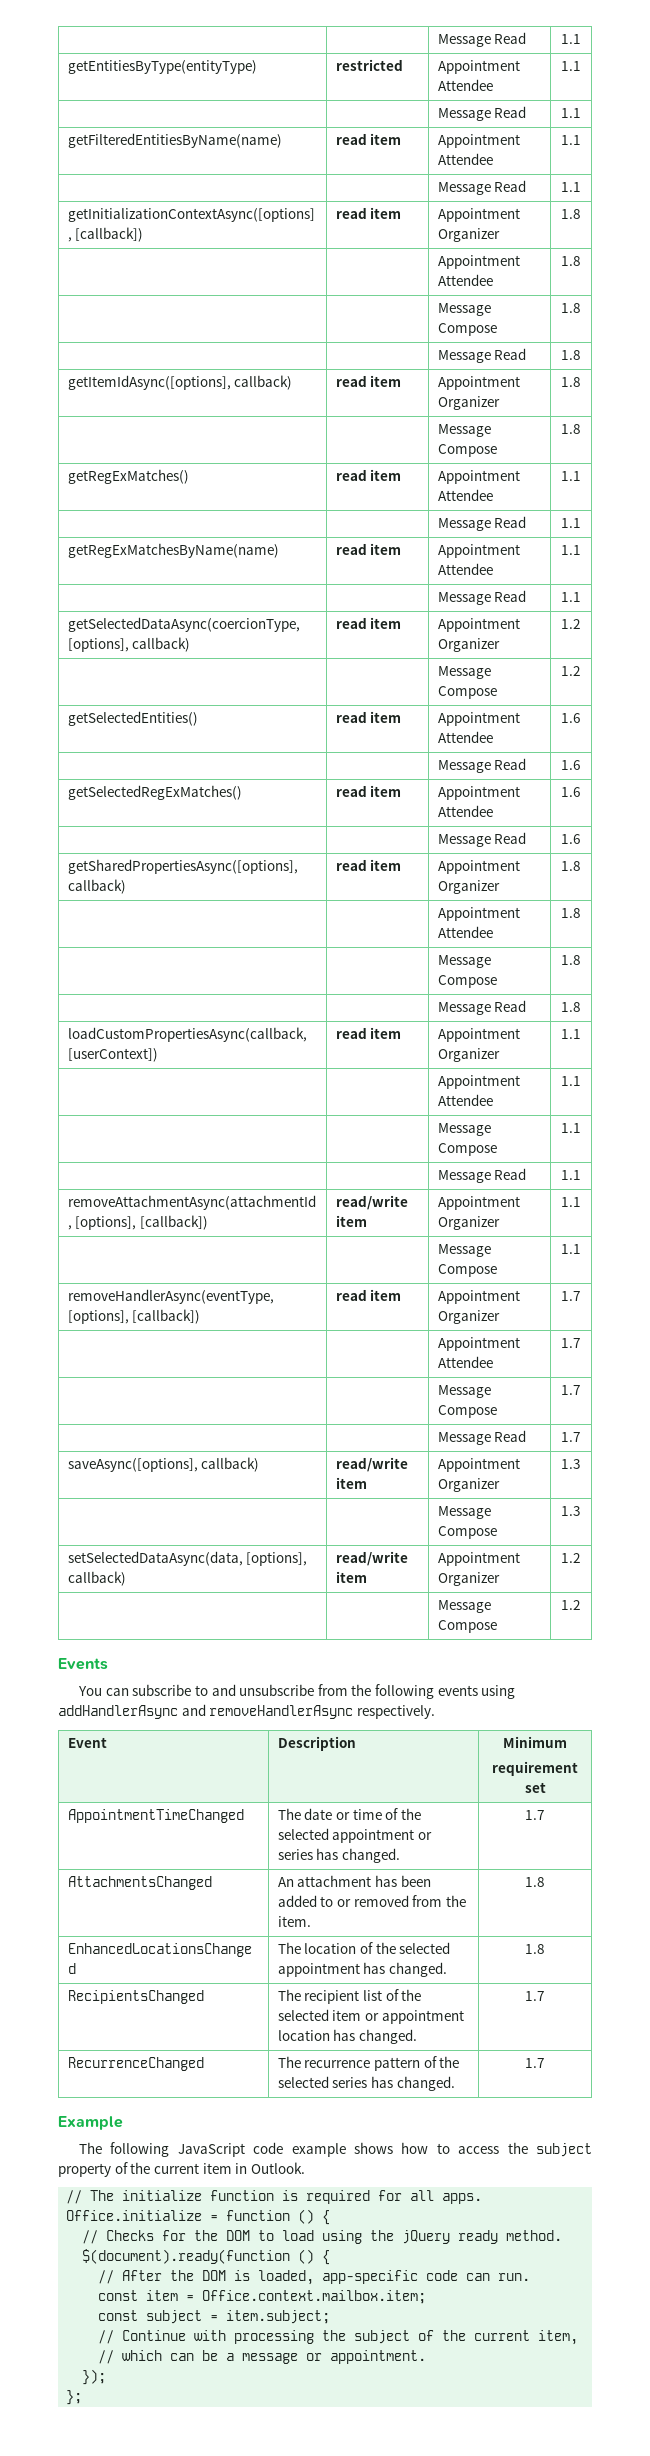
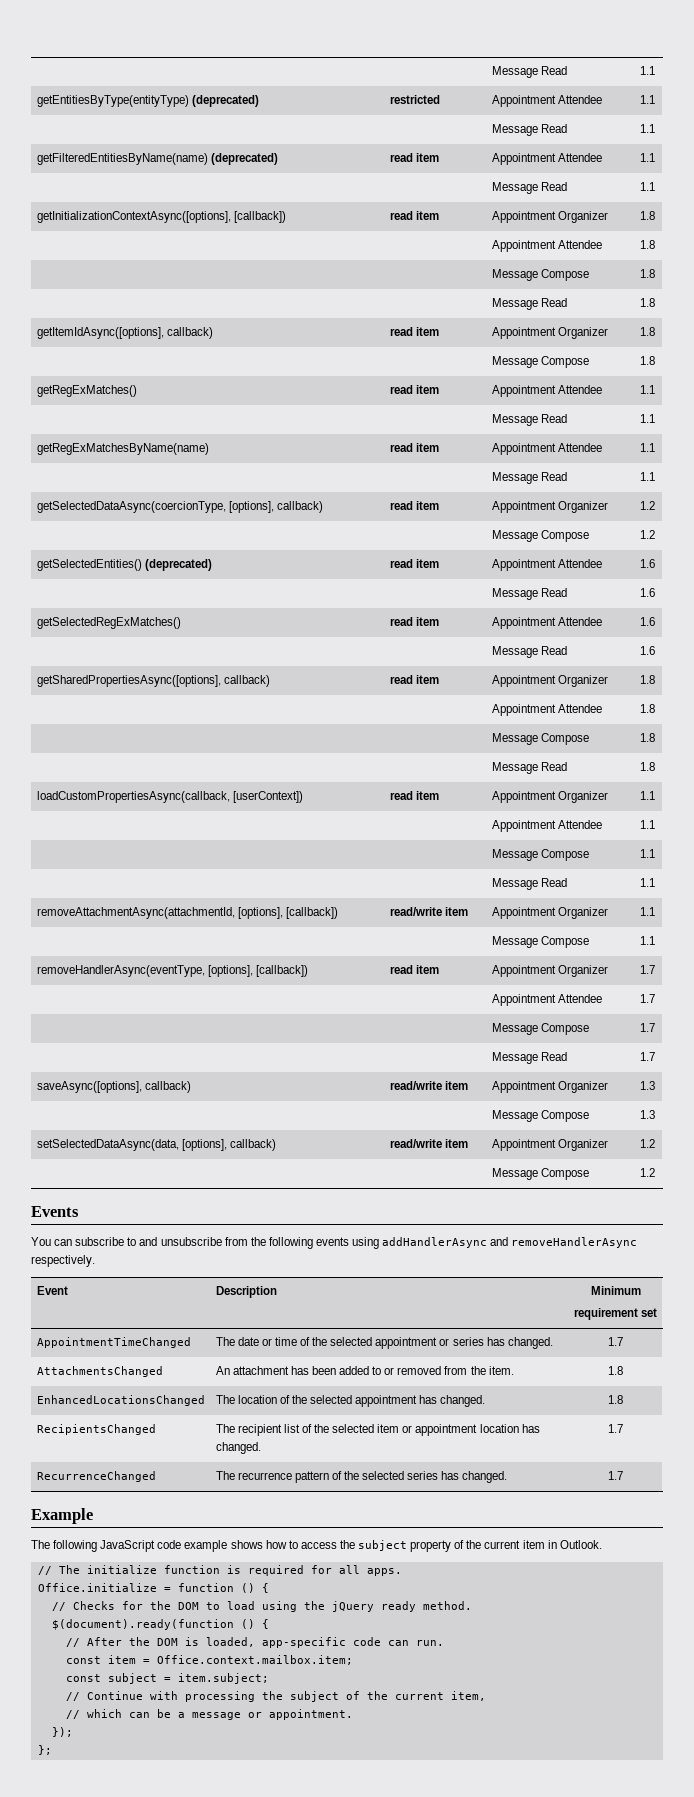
- getEntitiesByType(entityType) | restricted | Appointment Attendee | 1.1
+ getEntitiesByType(entityType) (deprecated) | restricted | Appointment Attendee | 1.1
- getFilteredEntitiesByName(name) | read item | Appointment Attendee | 1.1
+ getFilteredEntitiesByName(name) (deprecated) | read item | Appointment Attendee | 1.1
- getSelectedEntities() | read item | Appointment Attendee | 1.6
+ getSelectedEntities() (deprecated) | read item | Appointment Attendee | 1.6

